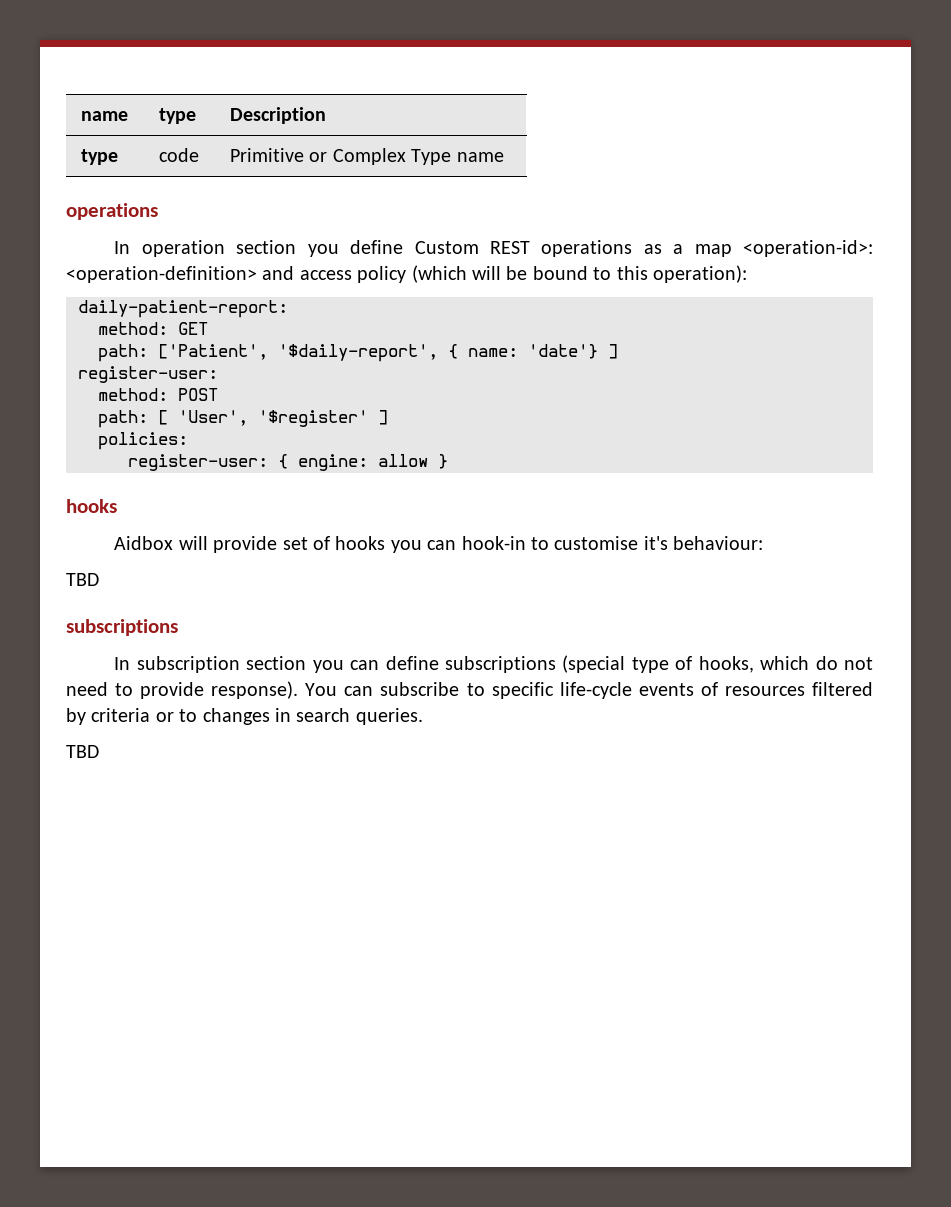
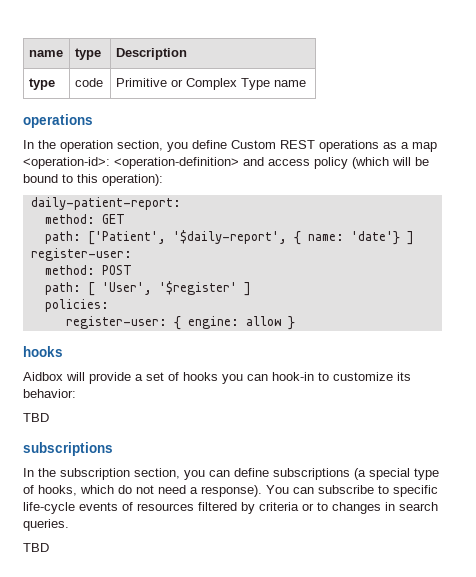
- In operation section you define Custom REST operations as a map <operation-id>: <operation-definition> and access policy (which will be bound to this operation):
+ In the operation section, you define Custom REST operations as a map <operation-id>: <operation-definition> and access policy (which will be bound to this operation):
- Aidbox will provide set of hooks you can hook-in to customise it's behaviour:
+ Aidbox will provide a set of hooks you can hook-in to customize its behavior:
- In subscription section you can define subscriptions (special type of hooks, which do not need to provide response).
+ In the subscription section, you can define subscriptions (a special type of hooks, which do not need a response).

